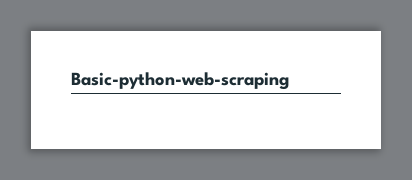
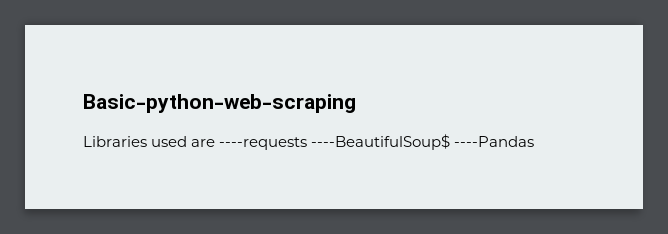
+ Libraries used are ----requests ----BeautifulSoup$ ----Pandas

